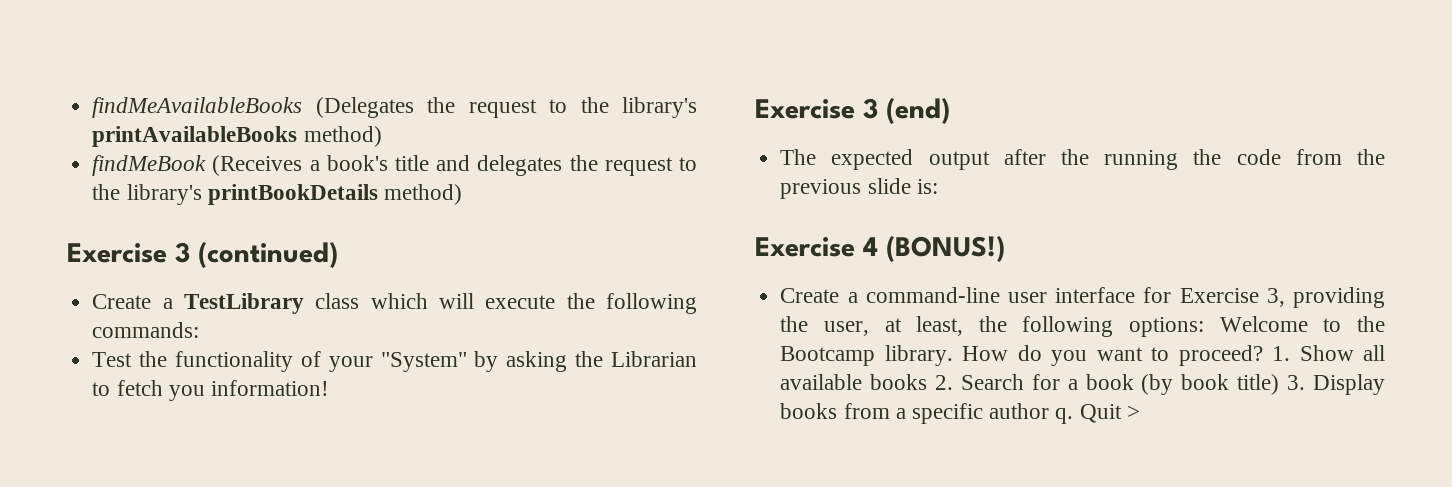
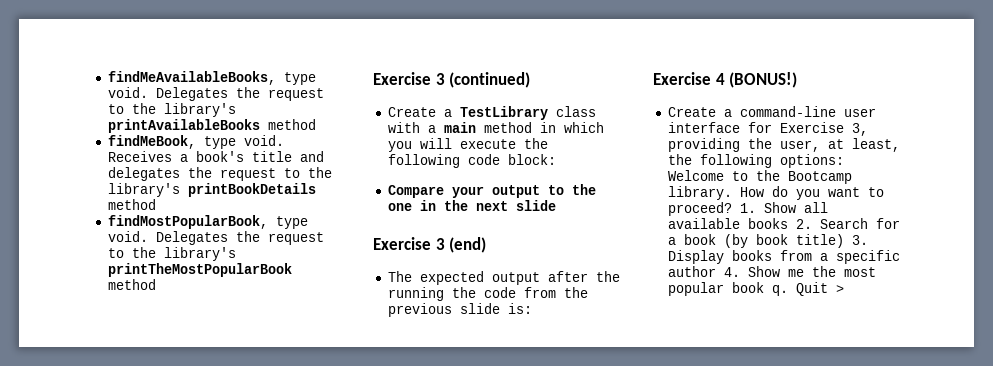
- findMeAvailableBooks (Delegates the request to the library's printAvailableBooks method)
- findMeBook (Receives a book's title and delegates the request to the library's printBookDetails method)
+ findMeAvailableBooks, type void. Delegates the request to the library's printAvailableBooks method
+ findMeBook, type void. Receives a book's title and delegates the request to the library's printBookDetails method
+ findMostPopularBook, type void. Delegates the request to the library's printTheMostPopularBook method
- Create a TestLibrary class which will execute the following commands:
- Test the functionality of your "System" by asking the Librarian to fetch you information!
+ Create a TestLibrary class with a main method in which you will execute the following code block:
+ Compare your output to the one in the next slide
- 1. Show all available books 2. Search for a book (by book title) 3. Display books from a specific author q.
+ 1. Show all available books 2. Search for a book (by book title) 3. Display books from a specific author 4. Show me the most popular book q.

